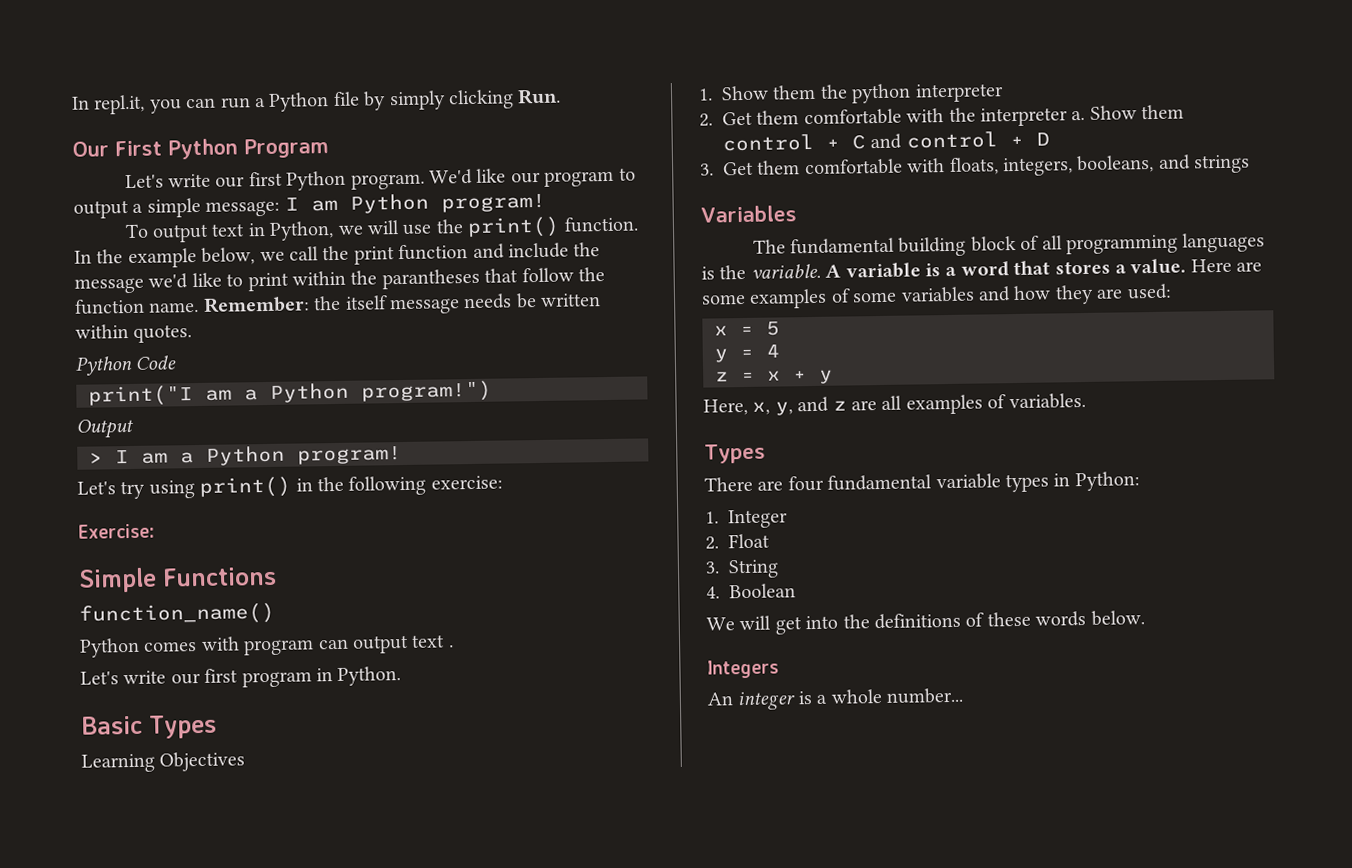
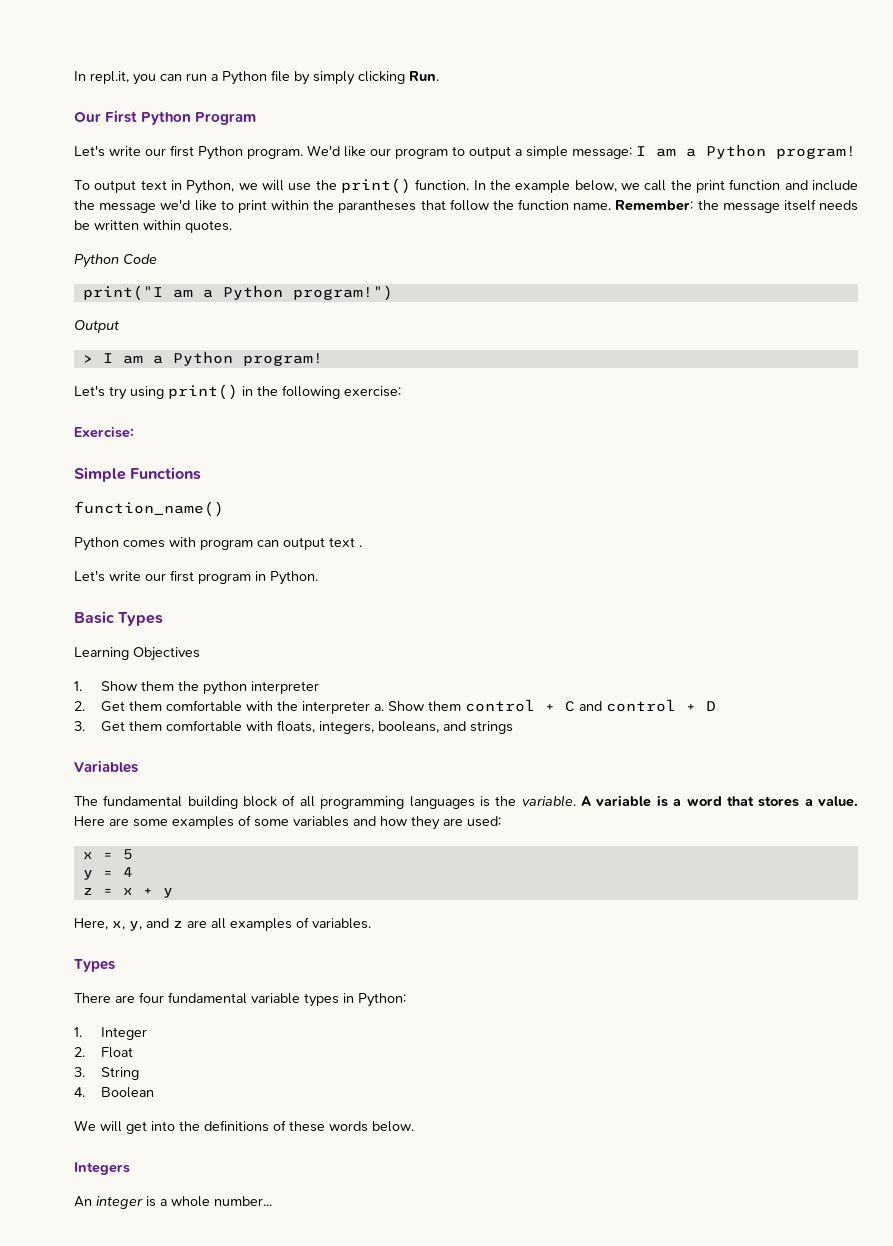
- We'd like our program to output a simple message: I am Python program!
+ We'd like our program to output a simple message: I am a Python program!
- Remember: the itself message needs be written within quotes.
+ Remember: the message itself needs be written within quotes.

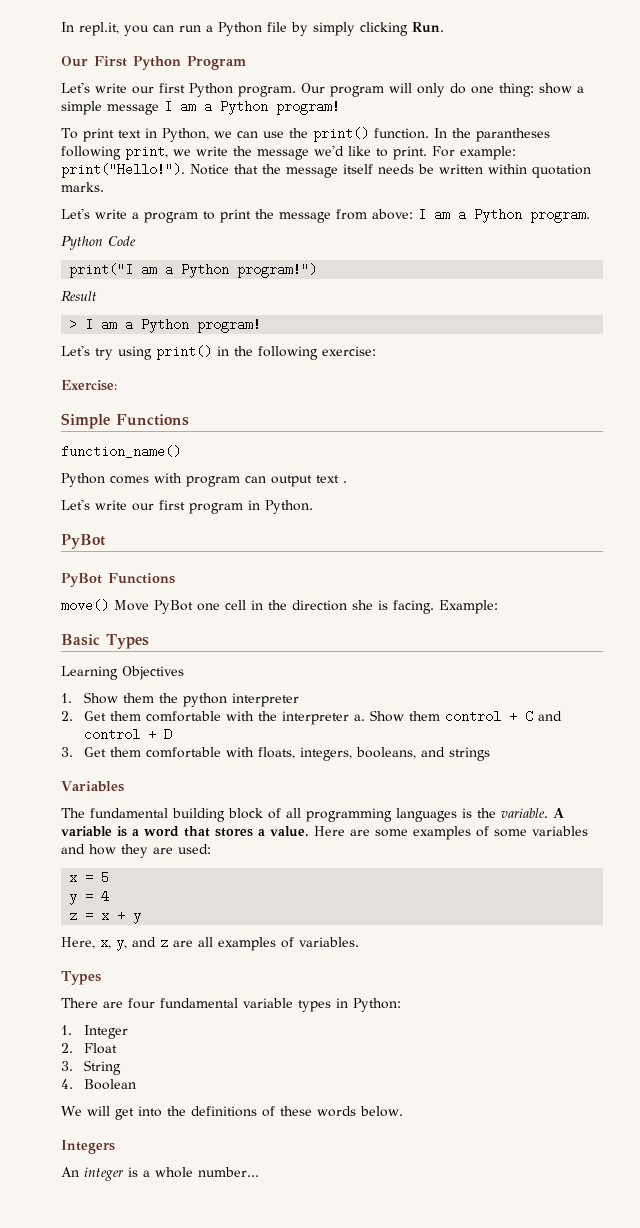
- We'd like our program to output a simple message: I am a Python program!
+ Our program will only do one thing: show a simple message I am a Python program!
- To output text in Python, we will use the print() function.
+ To print text in Python, we can use the print() function.
- In the example below, we call the print function and include the message we'd like to print within the parantheses that follow the function name. Remember: the message itself needs be written within quotes.
+ In the parantheses following print, we write the message we'd like to print. For example: print("Hello!"). Notice that the message itself needs be written within quotation marks.
+ Let's write a program to print the message from above: I am a Python program.
- Output
+ Result
  Let's write our first program in Python.
+ PyBot
+ PyBot Functions
+ move() Move PyBot one cell in the direction she is facing. Example:

